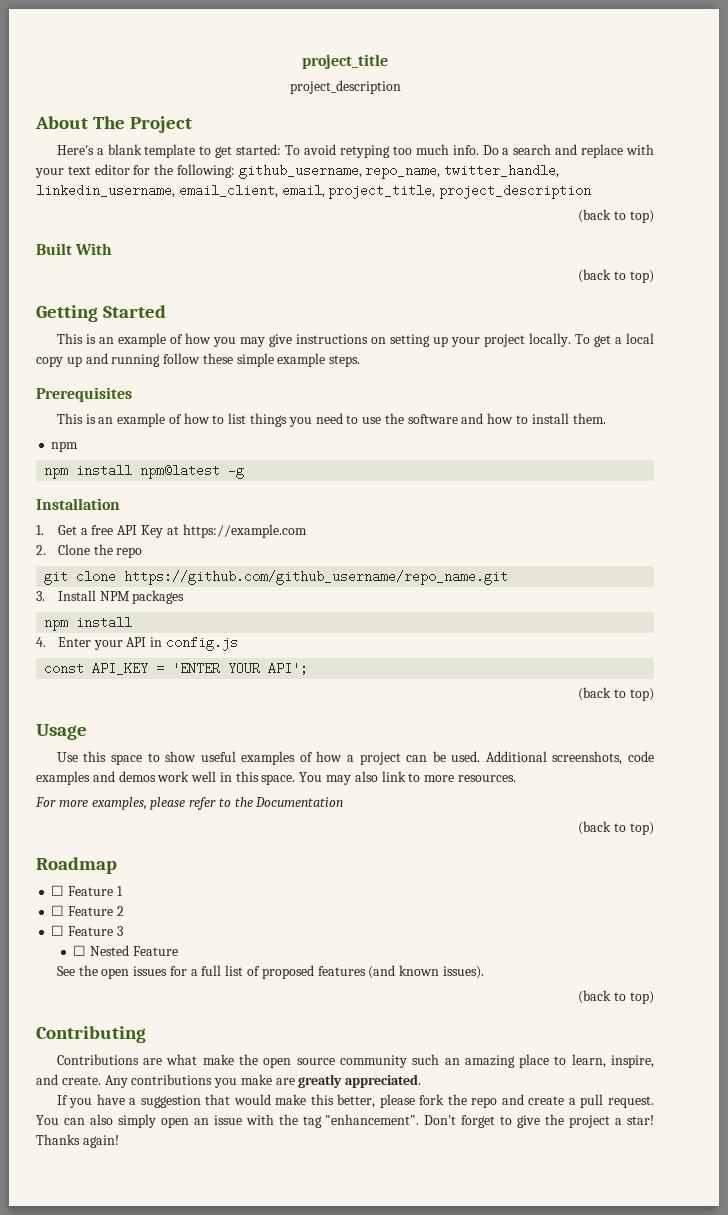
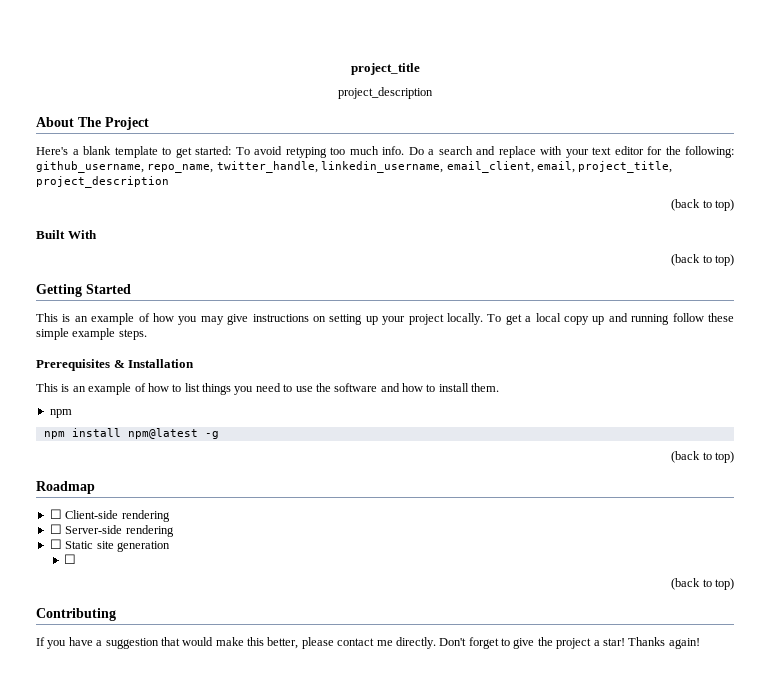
- Prerequisites
+ Prerequisites & Installation
- Installation
- 1. Get a free API Key at https://example.com
- 2. Clone the repo
- git clone https://github.com/github_username/repo_name.git
- 3. Install NPM packages
- npm install
- 4. Enter your API in config.js
- const API_KEY = 'ENTER YOUR API';
- (back to top)
- Usage
- Use this space to show useful examples of how a project can be used. Additional screenshots, code examples and demos work well in this space. You may also link to more resources.
- For more examples, please refer to the Documentation
- ☐ Feature 1
- ☐ Feature 2
- ☐ Feature 3
- ☐ Nested Feature
- See the open issues for a full list of proposed features (and known issues).
+ ☐ Client-side rendering
+ ☐ Server-side rendering
+ ☐ Static site generation
+ ☐
  (back to top)
  Contributing
- Contributions are what make the open source community such an amazing place to learn, inspire, and create. Any contributions you make are greatly appreciated.
- If you have a suggestion that would make this better, please fork the repo and create a pull request. You can also simply open an issue with the tag "enhancement".
+ If you have a suggestion that would make this better, please contact me directly.

